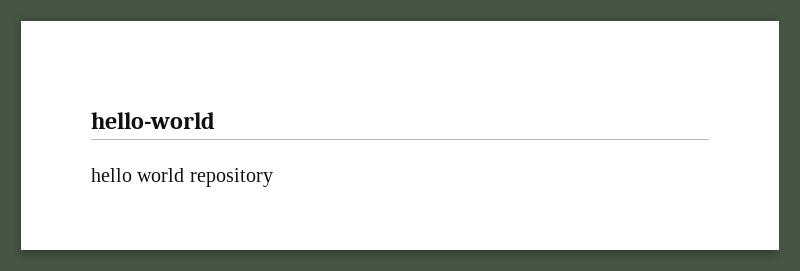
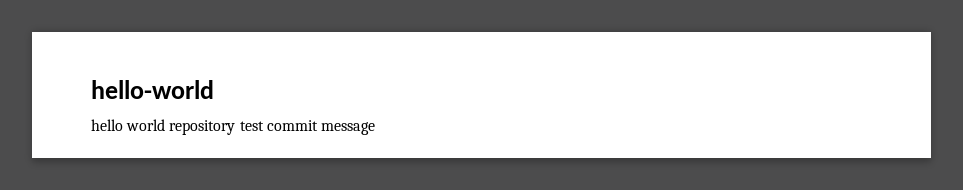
- hello world repository
+ hello world repository test commit message

